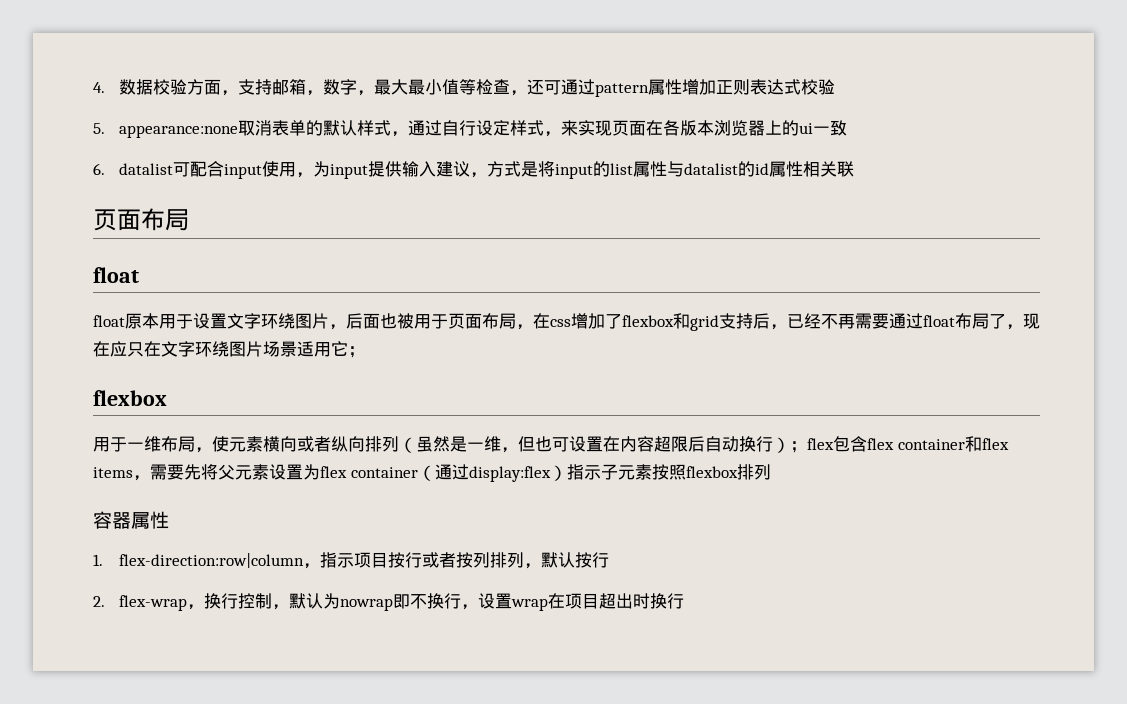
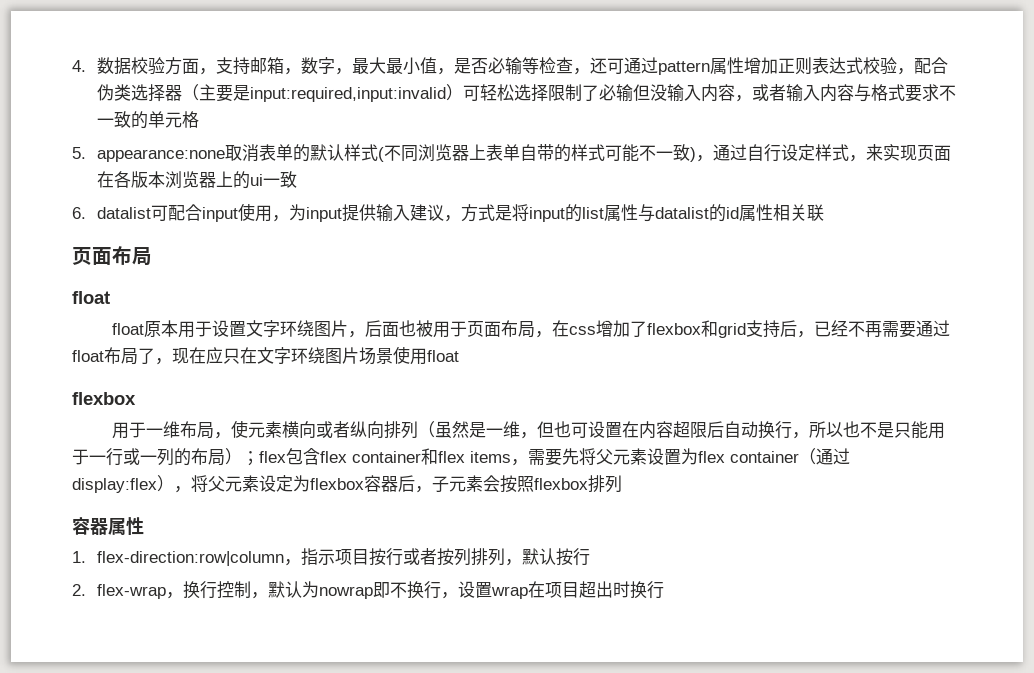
- 4.数据校验方面，支持邮箱，数字，最大最小值等检查，还可通过pattern属性增加正则表达式校验
+ 4.数据校验方面，支持邮箱，数字，最大最小值，是否必输等检查，还可通过pattern属性增加正则表达式校验，配合伪类选择器（主要是input:required,input:invalid）可轻松选择限制了必输但没输入内容，或者输入内容与格式要求不一致的单元格
- 5. appearance:none取消表单的默认样式，通过自行设定样式，来实现页面在各版本浏览器上的ui一致
+ 5. appearance:none取消表单的默认样式(不同浏览器上表单自带的样式可能不一致)，通过自行设定样式，来实现页面在各版本浏览器上的ui一致
- float原本用于设置文字环绕图片，后面也被用于页面布局，在css增加了flexbox和grid支持后，已经不再需要通过float布局了，现在应只在文字环绕图片场景适用它；
+ float原本用于设置文字环绕图片，后面也被用于页面布局，在css增加了flexbox和grid支持后，已经不再需要通过float布局了，现在应只在文字环绕图片场景使用float
- 用于一维布局，使元素横向或者纵向排列（虽然是一维，但也可设置在内容超限后自动换行）；flex包含flex container和flex items，需要先将父元素设置为flex container（通过display:flex）指示子元素按照flexbox排列
+ 用于一维布局，使元素横向或者纵向排列（虽然是一维，但也可设置在内容超限后自动换行，所以也不是只能用于一行或一列的布局）；flex包含flex container和flex items，需要先将父元素设置为flex container（通过display:flex），将父元素设定为flexbox容器后，子元素会按照flexbox排列

